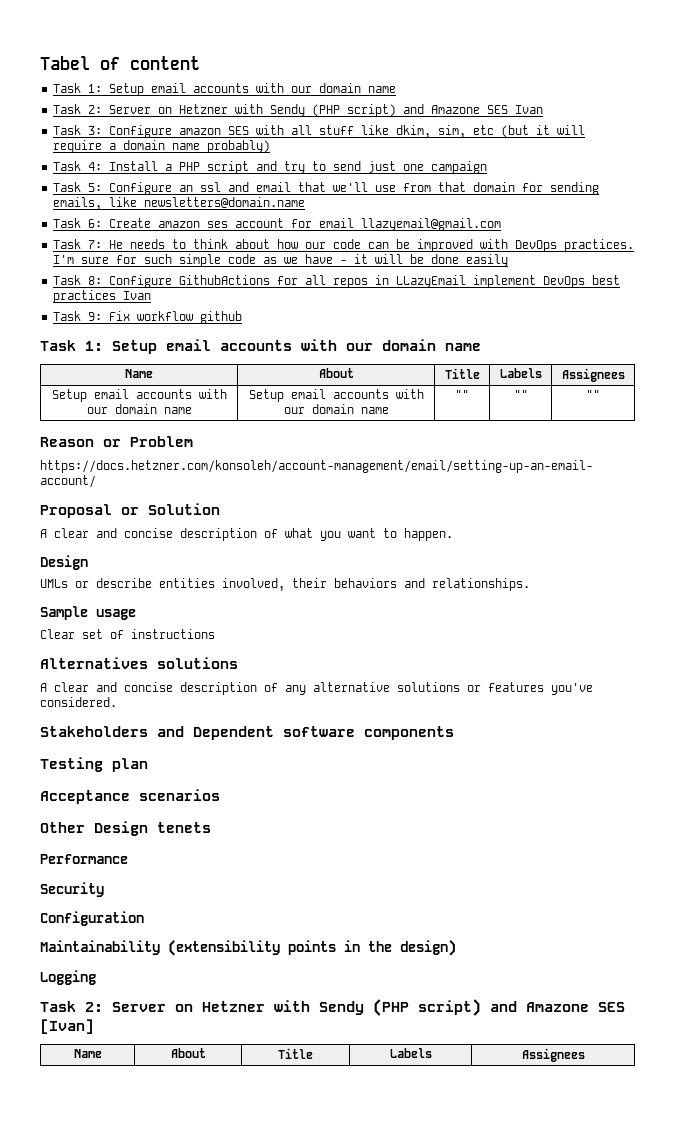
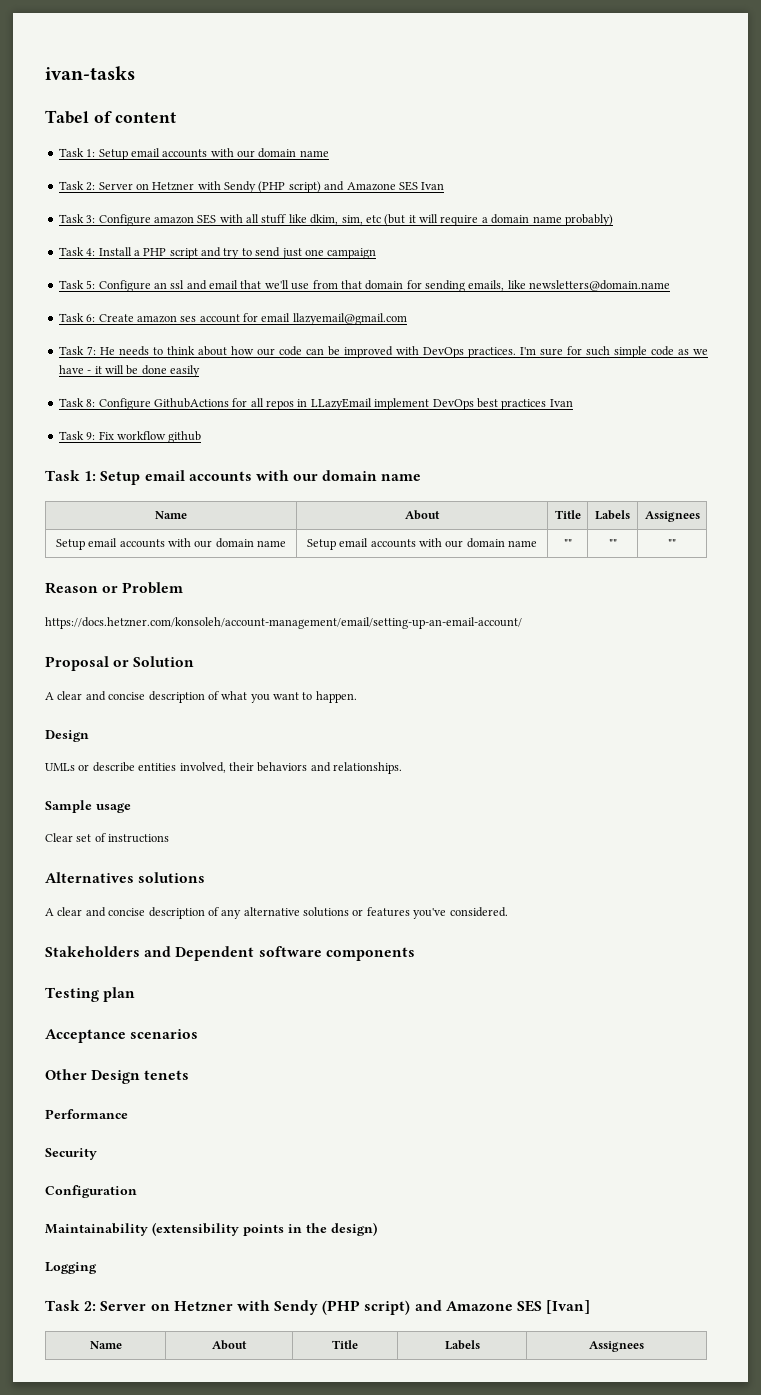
+ ivan-tasks

